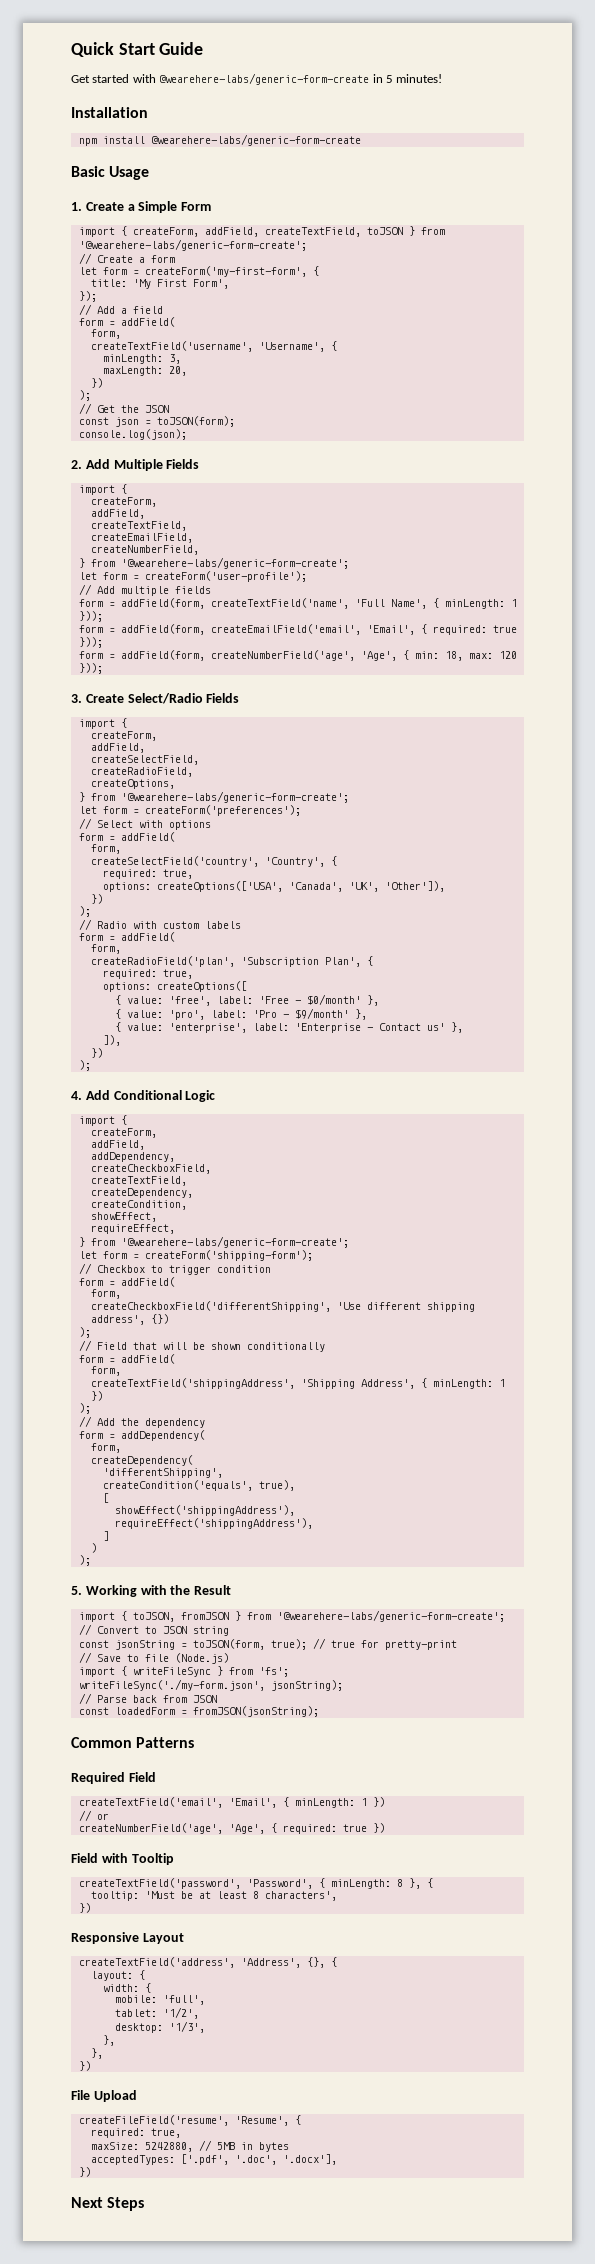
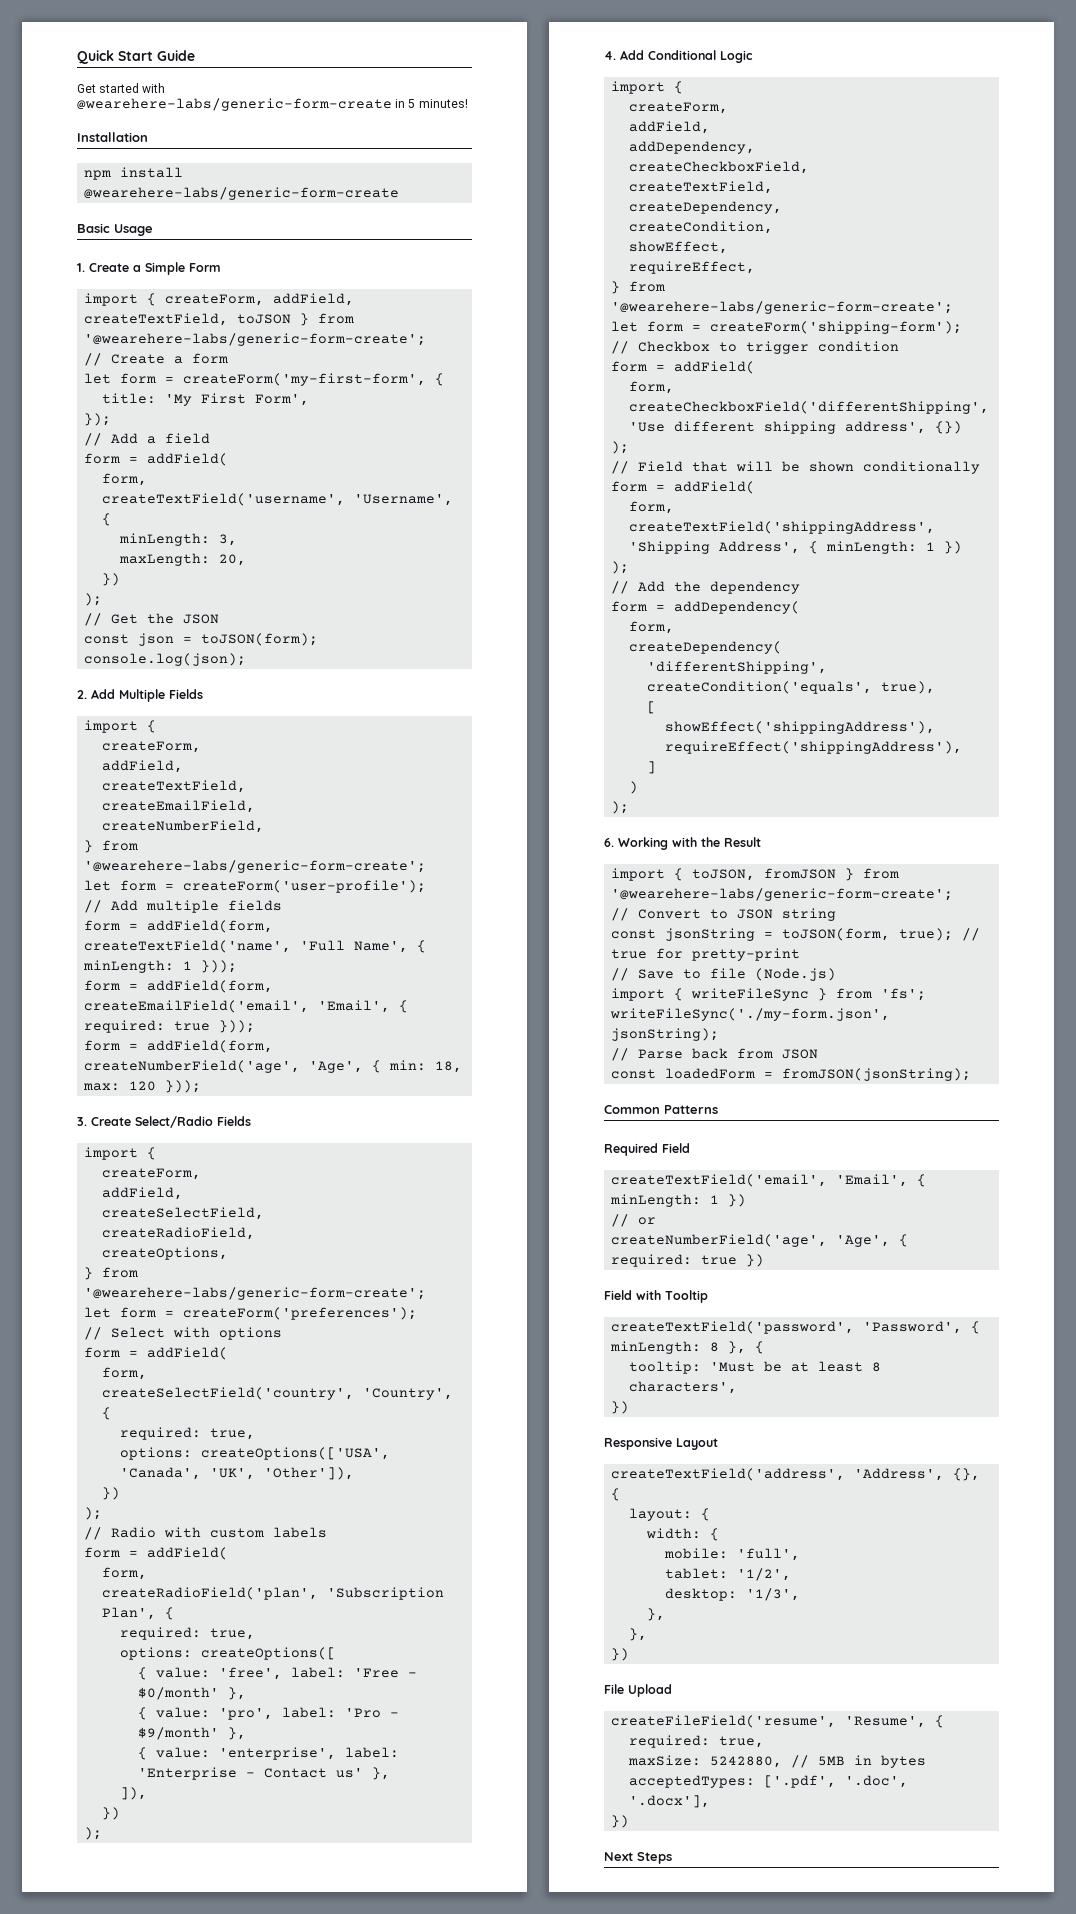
- 5. Working with the Result
+ 6. Working with the Result

